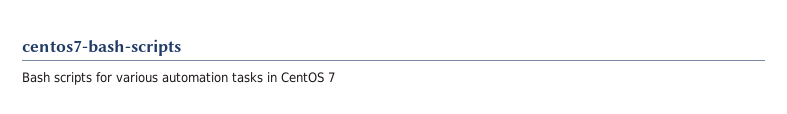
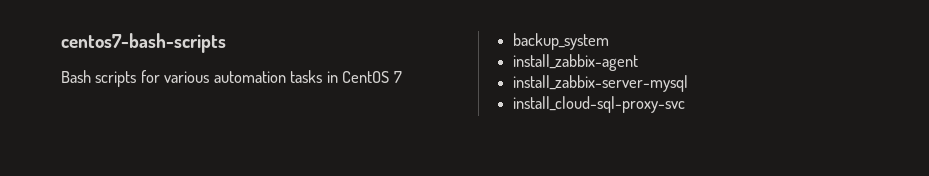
+ backup_system
+ install_zabbix-agent
+ install_zabbix-server-mysql
+ install_cloud-sql-proxy-svc

